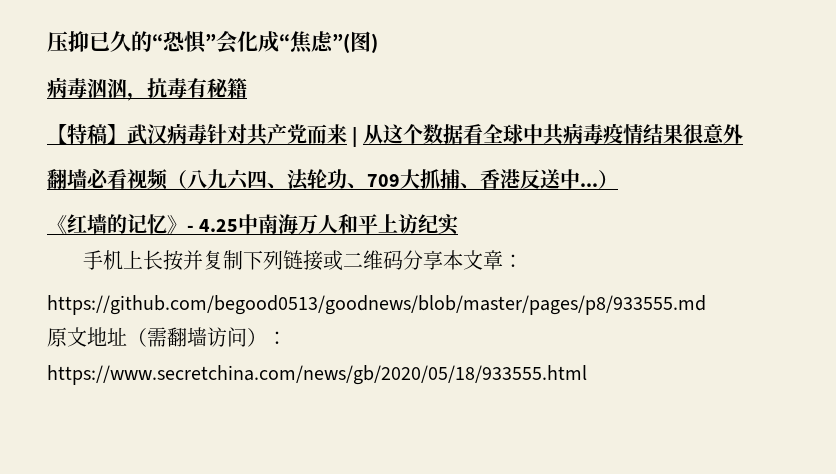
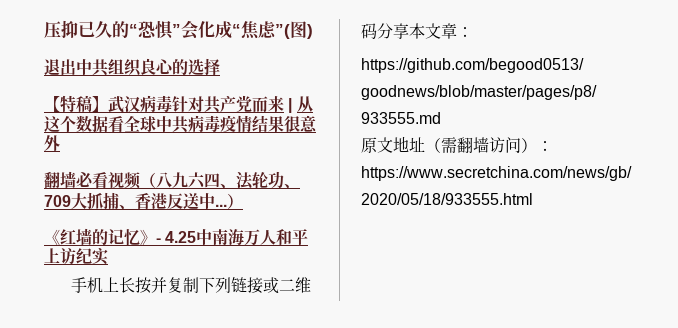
- 病毒汹汹，抗毒有秘籍
+ 退出中共组织良心的选择

